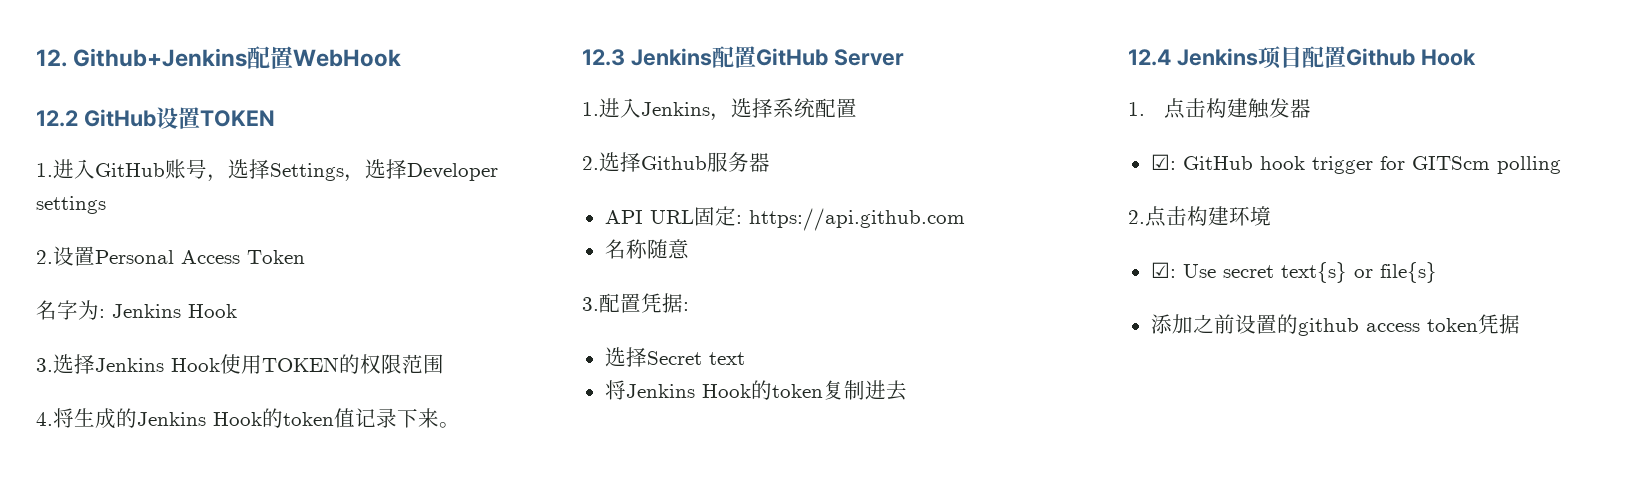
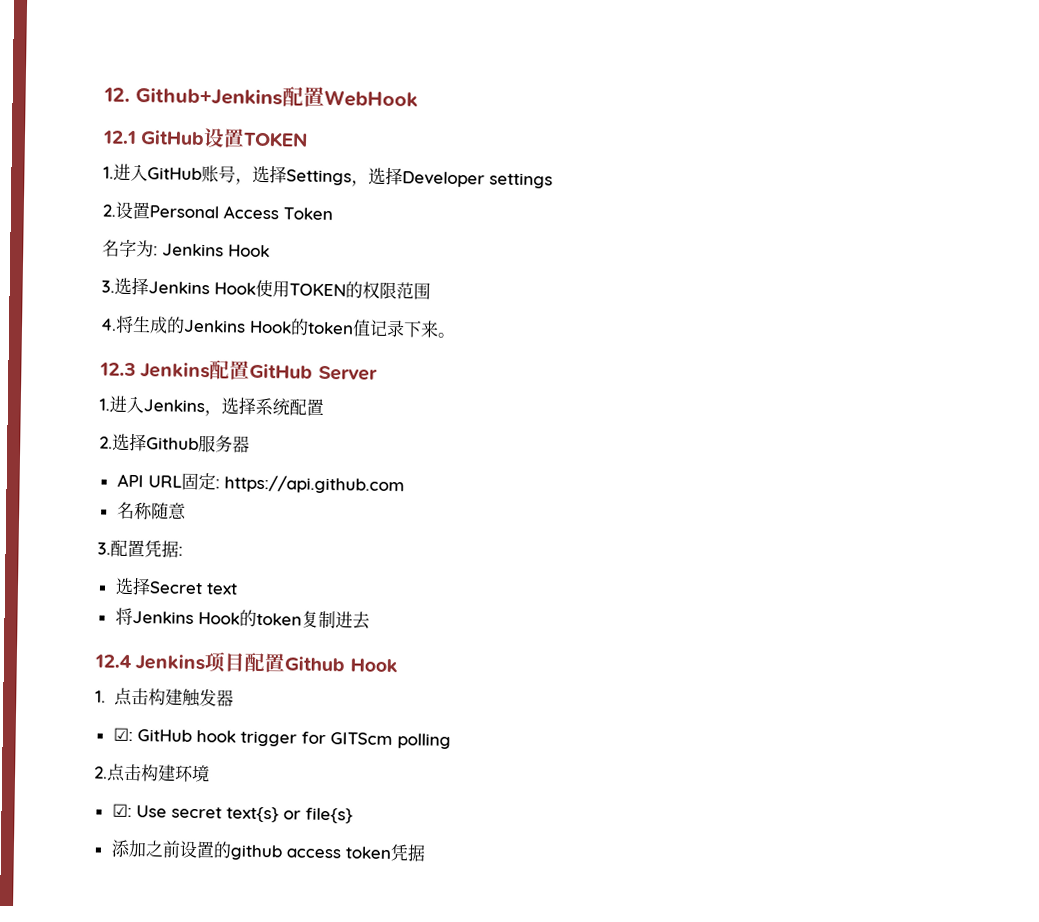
- 12.2 GitHub设置TOKEN
+ 12.1 GitHub设置TOKEN

